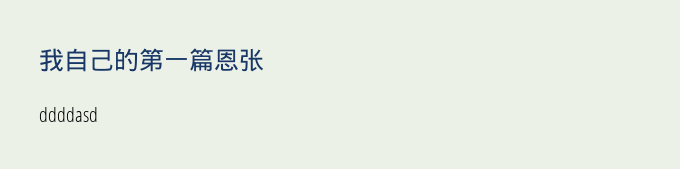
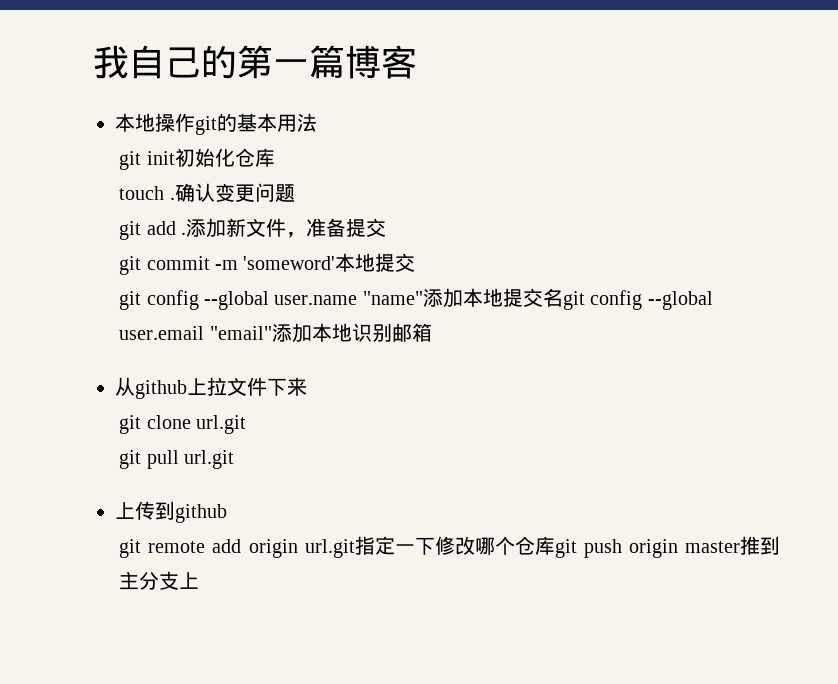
- 我自己的第一篇恩张
- ddddasd
+ 我自己的第一篇博客
+ 本地操作git的基本用法
+ git init初始化仓库
+ touch .确认变更问题
+ git add .添加新文件，准备提交
+ git commit -m 'someword'本地提交
+ git config --global user.name "name"添加本地提交名git config --global user.email "email"添加本地识别邮箱
+ 从github上拉文件下来
+ git clone url.git
+ git pull url.git
+ 上传到github
+ git remote add origin url.git指定一下修改哪个仓库git push origin master推到主分支上

